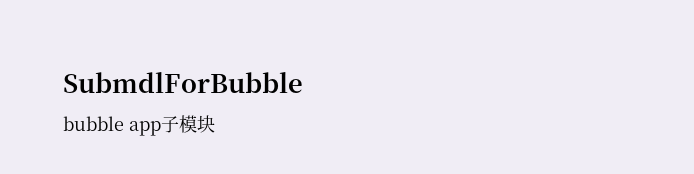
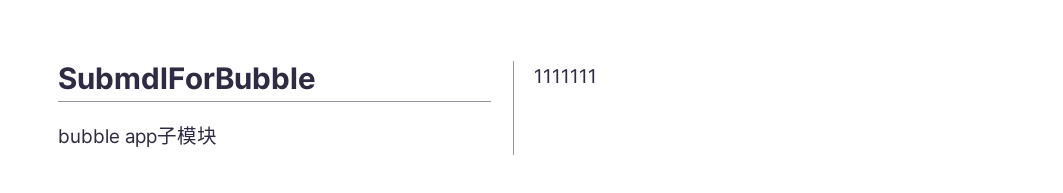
+ 1111111

